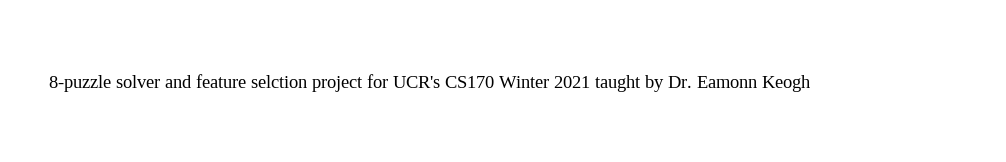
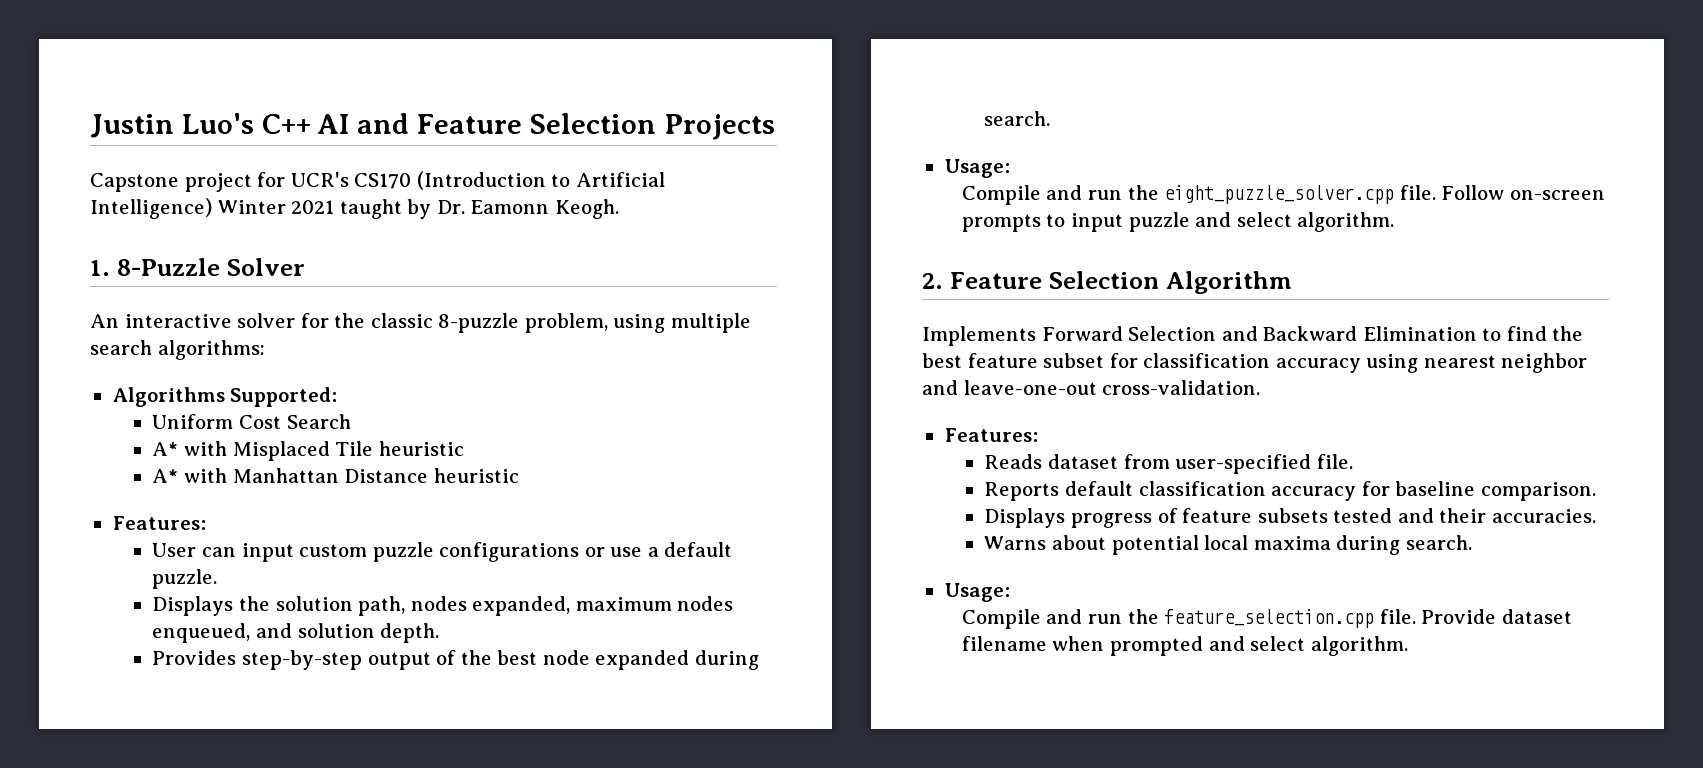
- 8-puzzle solver and feature selction project for UCR's CS170 Winter 2021 taught by Dr. Eamonn Keogh
+ Justin Luo's C++ AI and Feature Selection Projects
+ Capstone project for UCR's CS170 (Introduction to Artificial Intelligence) Winter 2021 taught by Dr. Eamonn Keogh.
+ 1. 8-Puzzle Solver
+ An interactive solver for the classic 8-puzzle problem, using multiple search algorithms:
+ Algorithms Supported:
+ Uniform Cost Search
+ A* with Misplaced Tile heuristic
+ A* with Manhattan Distance heuristic
+ Features:
+ User can input custom puzzle configurations or use a default puzzle.
+ Displays the solution path, nodes expanded, maximum nodes enqueued, and solution depth.
+ Provides step-by-step output of the best node expanded during search.
+ Usage:
+ Compile and run the eight_puzzle_solver.cpp file. Follow on-screen prompts to input puzzle and select algorithm.
+ 2. Feature Selection Algorithm
+ Implements Forward Selection and Backward Elimination to find the best feature subset for classification accuracy using nearest neighbor and leave-one-out cross-validation.
+ Features:
+ Reads dataset from user-specified file.
+ Reports default classification accuracy for baseline comparison.
+ Displays progress of feature subsets tested and their accuracies.
+ Warns about potential local maxima during search.
+ Usage:
+ Compile and run the feature_selection.cpp file. Provide dataset filename when prompted and select algorithm.

